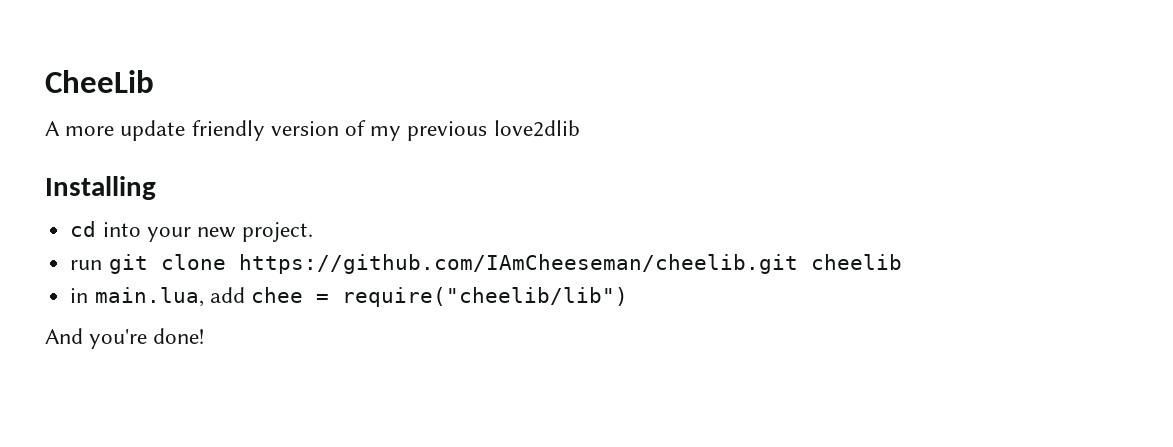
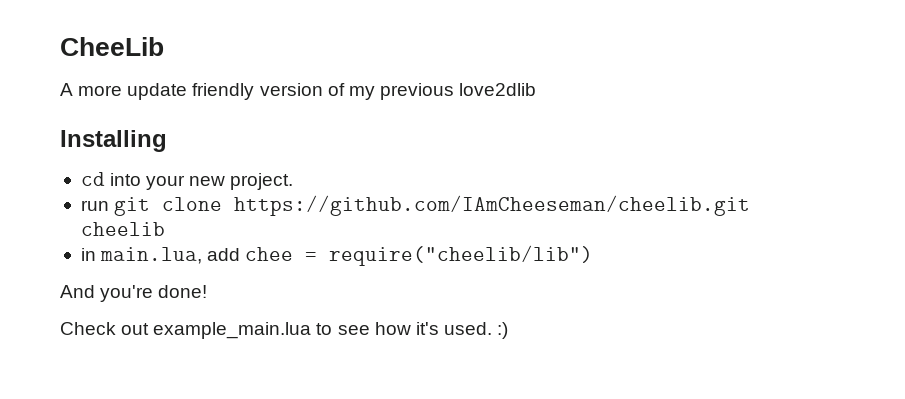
+ Check out example_main.lua to see how it's used. :)

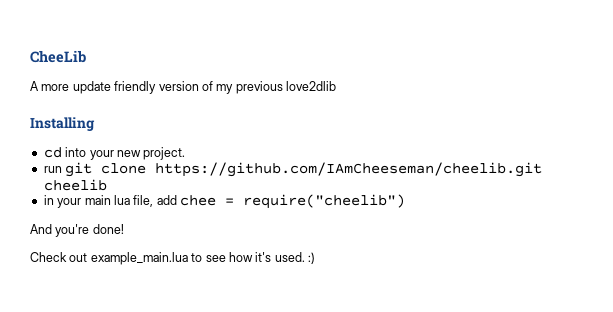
- in main.lua, add chee = require("cheelib/lib")
+ in your main lua file, add chee = require("cheelib")

